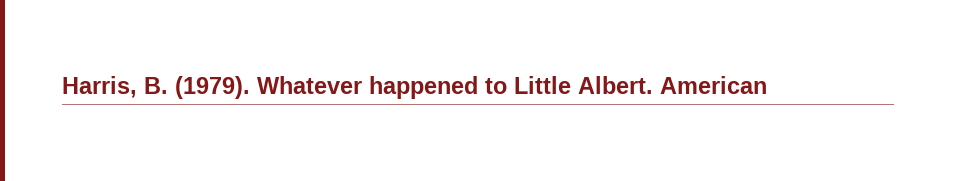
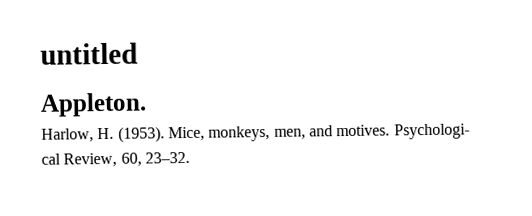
- Harris, B. (1979). Whatever happened to Little Albert. American
+ untitled
+ Appleton.
+ Harlow, H. (1953). Mice, monkeys, men, and motives. Psychologi-
+ cal Review, 60, 23–32.

